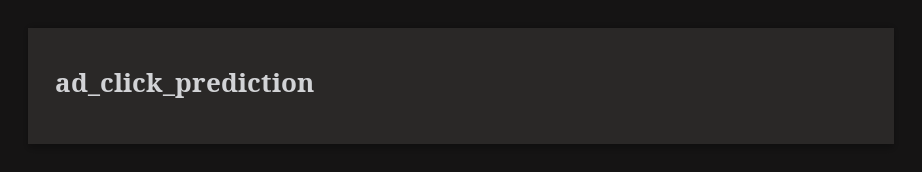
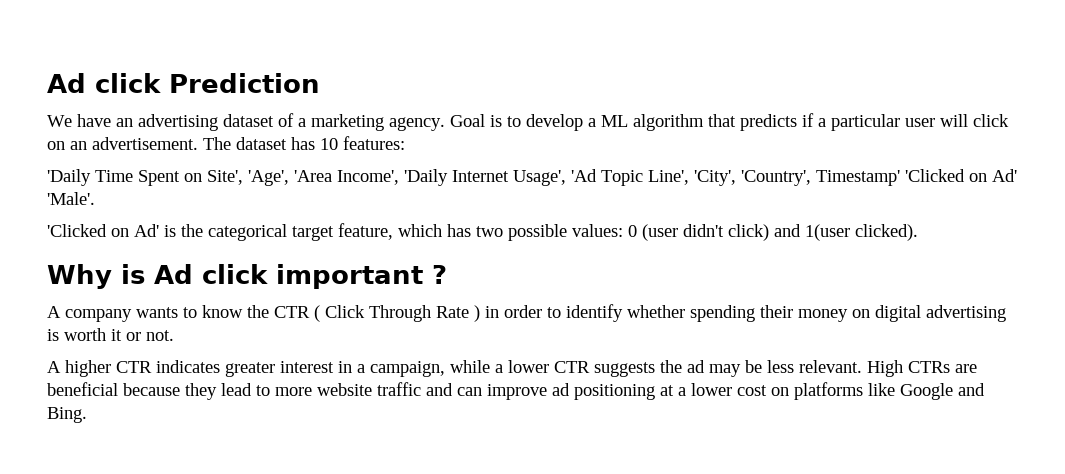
- ad_click_prediction
+ Ad click Prediction
+ We have an advertising dataset of a marketing agency. Goal is to develop a ML algorithm that predicts if a particular user will click on an advertisement. The dataset has 10 features:
+ 'Daily Time Spent on Site', 'Age', 'Area Income', 'Daily Internet Usage', 'Ad Topic Line', 'City', 'Country', Timestamp' 'Clicked on Ad' 'Male'.
+ 'Clicked on Ad' is the categorical target feature, which has two possible values: 0 (user didn't click) and 1(user clicked).
+ Why is Ad click important ?
+ A company wants to know the CTR ( Click Through Rate ) in order to identify whether spending their money on digital advertising is worth it or not.
+ A higher CTR indicates greater interest in a campaign, while a lower CTR suggests the ad may be less relevant. High CTRs are beneficial because they lead to more website traffic and can improve ad positioning at a lower cost on platforms like Google and Bing.

